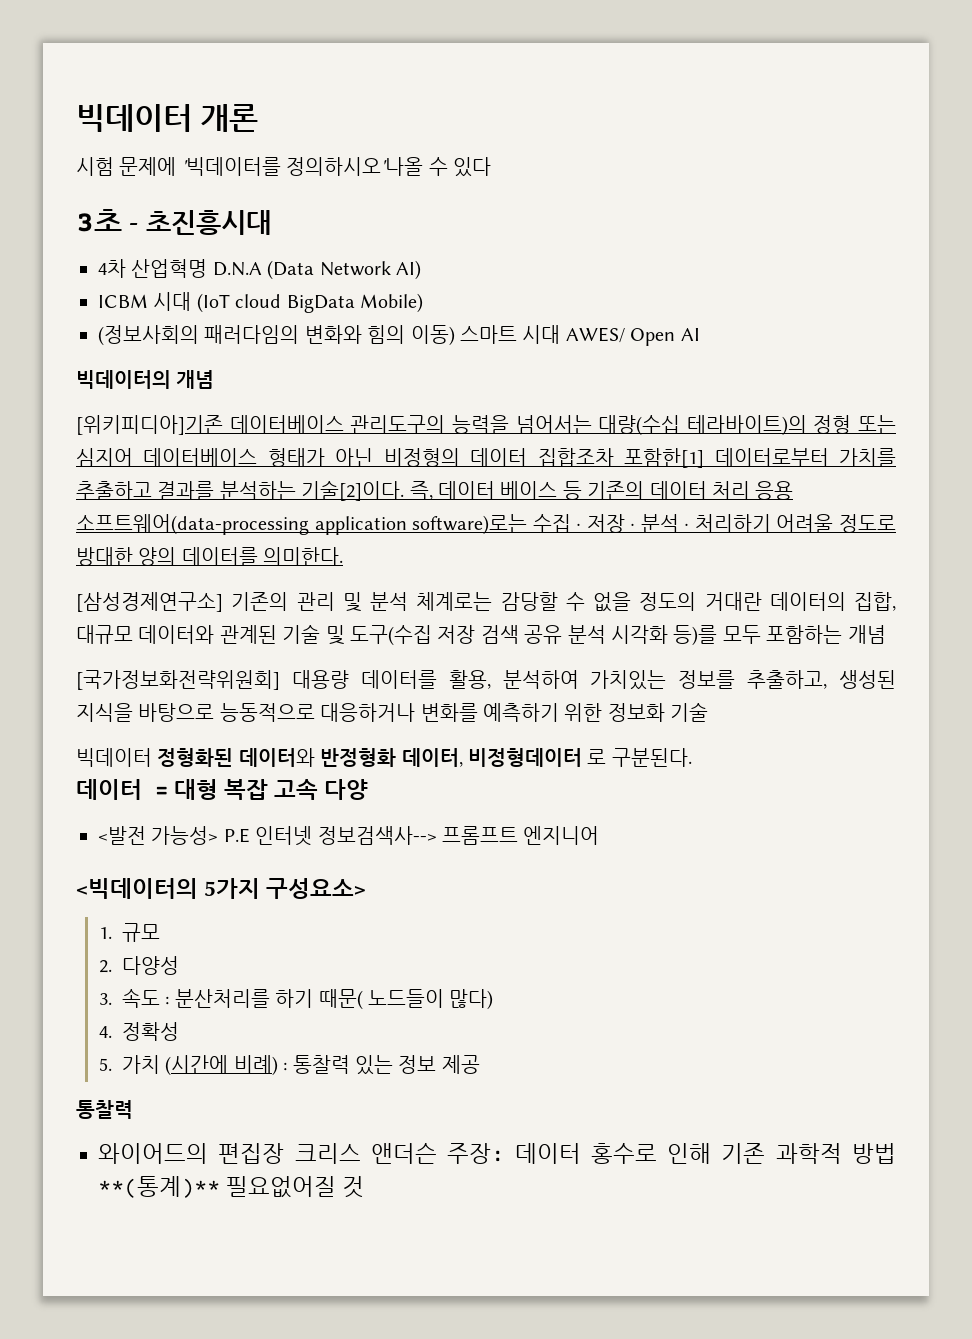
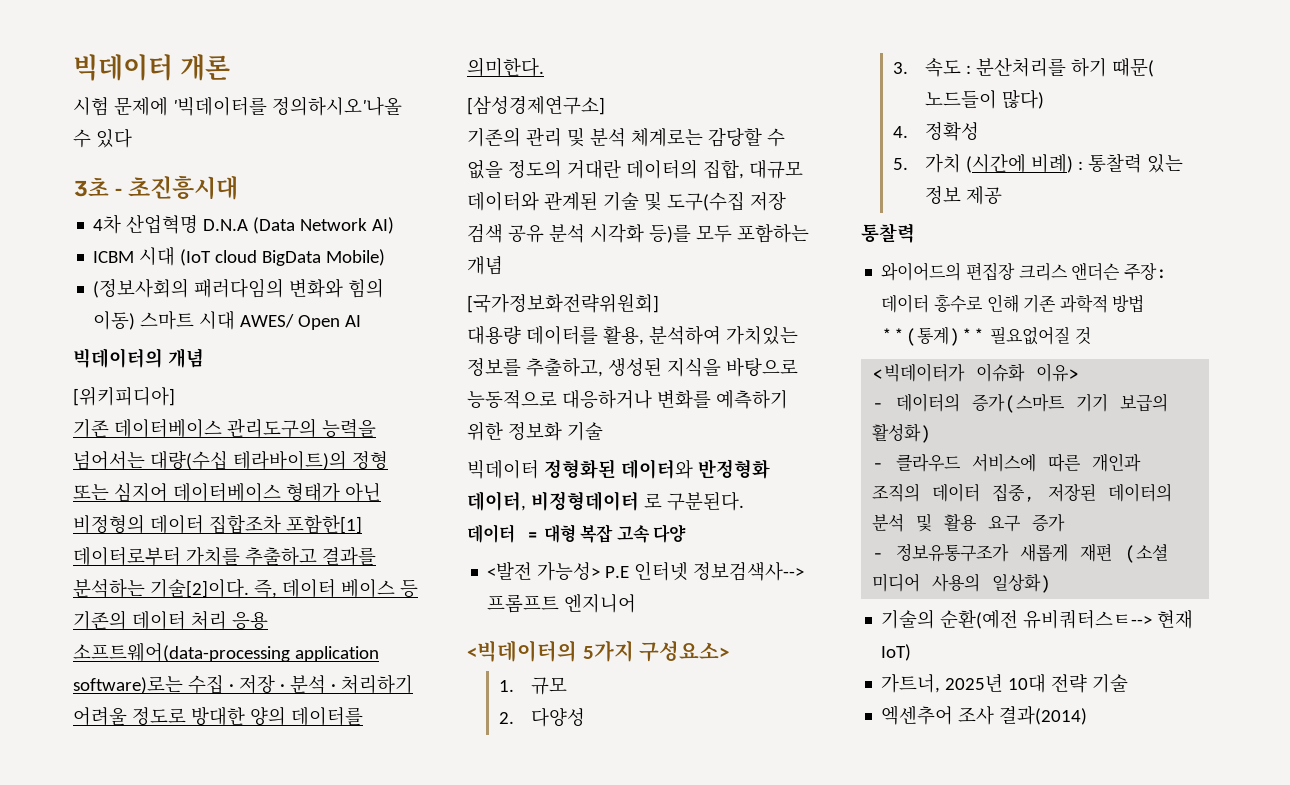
- [위키피디아]기존 데이터베이스 관리도구의 능력을 넘어서는 대량(수십 테라바이트)의 정형 또는 심지어 데이터베이스 형태가 아닌 비정형의 데이터 집합조차 포함한[1] 데이터로부터 가치를 추출하고 결과를 분석하는 기술[2]이다.
+ [위키피디아]
+ 기존 데이터베이스 관리도구의 능력을 넘어서는 대량(수십 테라바이트)의 정형 또는 심지어 데이터베이스 형태가 아닌 비정형의 데이터 집합조차 포함한[1] 데이터로부터 가치를 추출하고 결과를 분석하는 기술[2]이다.
- [삼성경제연구소] 기존의 관리 및 분석 체계로는 감당할 수 없을 정도의 거대란 데이터의 집합, 대규모 데이터와 관계된 기술 및 도구(수집 저장 검색 공유 분석 시각화 등)를 모두 포함하는 개념
+ [삼성경제연구소]
+ 기존의 관리 및 분석 체계로는 감당할 수 없을 정도의 거대란 데이터의 집합, 대규모 데이터와 관계된 기술 및 도구(수집 저장 검색 공유 분석 시각화 등)를 모두 포함하는 개념
- [국가정보화전략위원회] 대용량 데이터를 활용, 분석하여 가치있는 정보를 추출하고, 생성된 지식을 바탕으로 능동적으로 대응하거나 변화를 예측하기 위한 정보화 기술
+ [국가정보화전략위원회]
+ 대용량 데이터를 활용, 분석하여 가치있는 정보를 추출하고, 생성된 지식을 바탕으로 능동적으로 대응하거나 변화를 예측하기 위한 정보화 기술
+ <빅데이터가 이슈화 이유>
+ - 데이터의 증가(스마트 기기 보급의 활성화)
+ - 클라우드 서비스에 따른 개인과 조직의 데이터 집중, 저장된 데이터의 분석 및 활용 요구 증가
+ - 정보유통구조가 새롭게 재편 (소셜 미디어 사용의 일상화)
+ 기술의 순환(예전 유비쿼터스ㅌ--> 현재 IoT)
+ 가트너, 2025년 10대 전략 기술
+ 엑센추어 조사 결과(2014)

